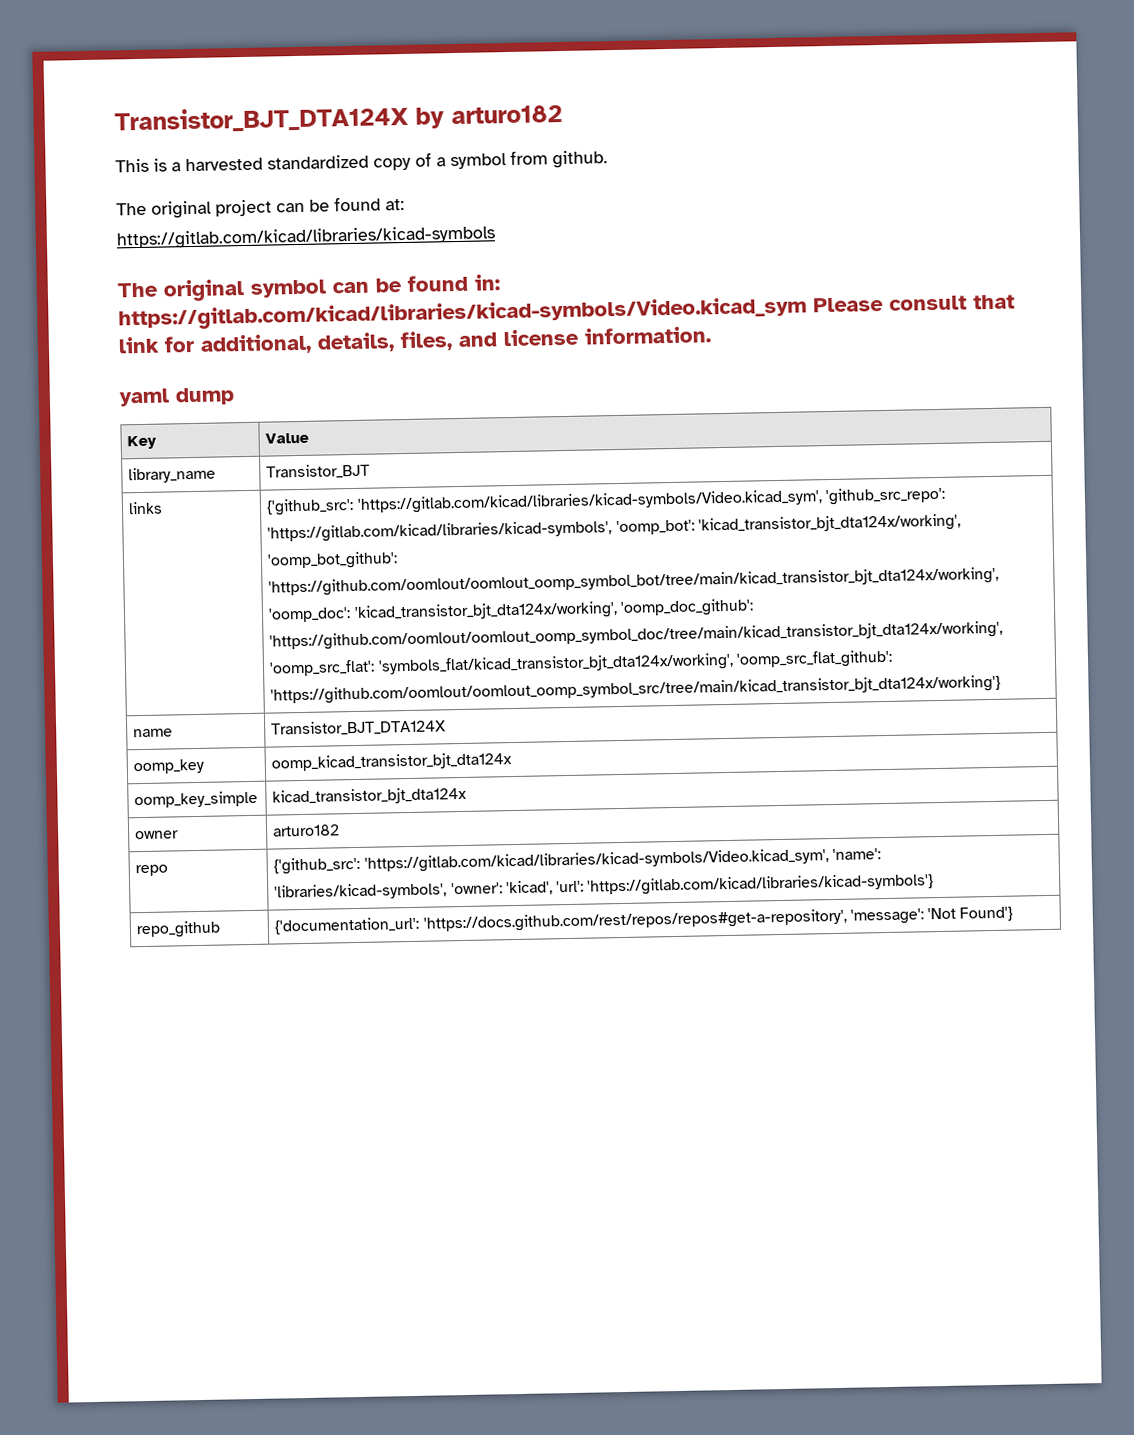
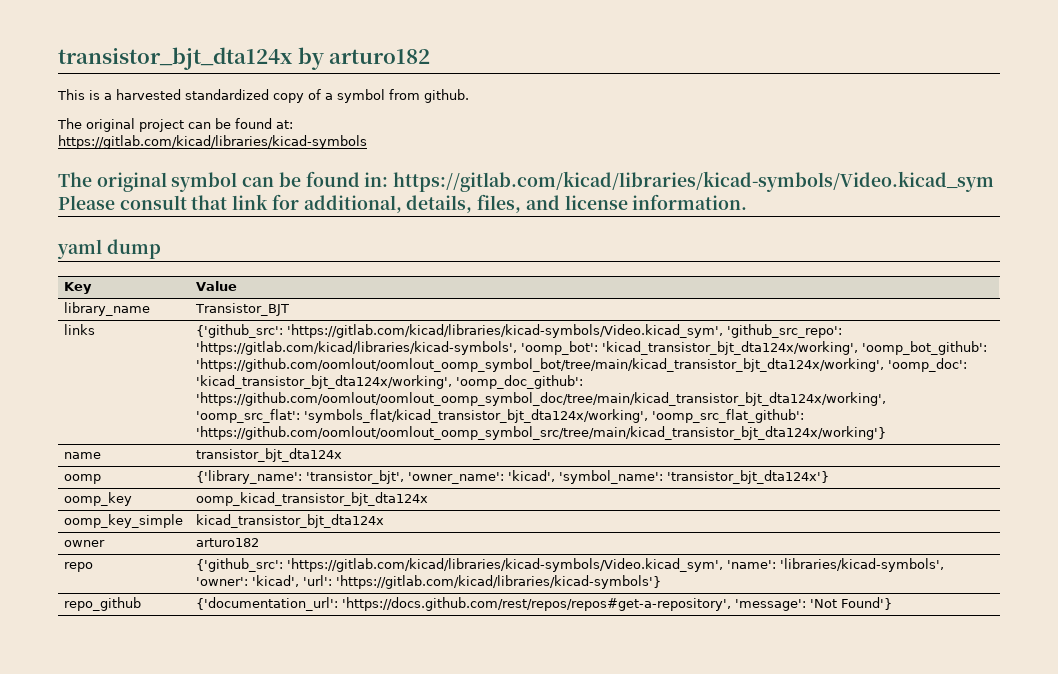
- Transistor_BJT_DTA124X by arturo182
+ transistor_bjt_dta124x by arturo182
- name | Transistor_BJT_DTA124X
+ name | transistor_bjt_dta124x
+ oomp | {'library_name': 'transistor_bjt', 'owner_name': 'kicad', 'symbol_name': 'transistor_bjt_dta124x'}

